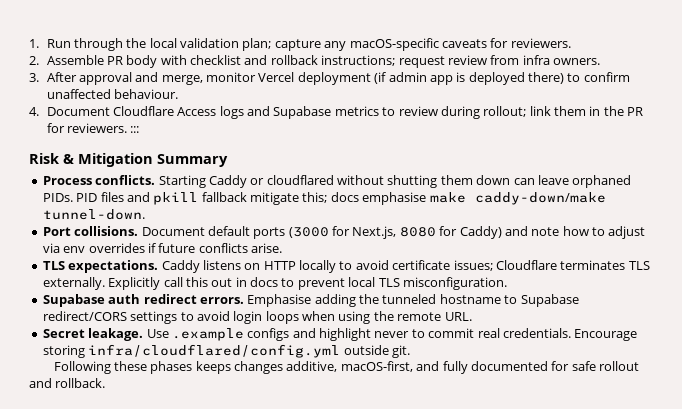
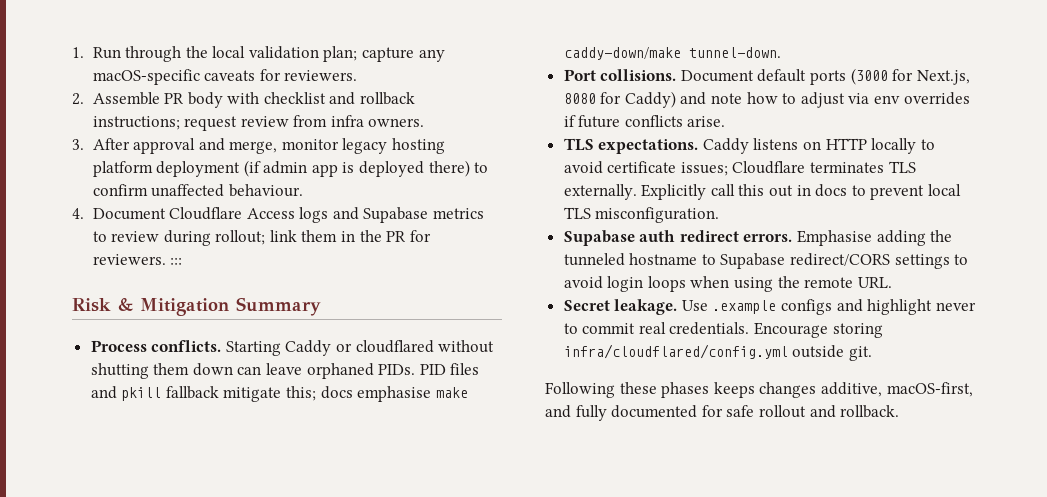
- 3. After approval and merge, monitor Vercel deployment (if admin app is deployed there) to confirm unaffected behaviour.
+ 3. After approval and merge, monitor legacy hosting platform deployment (if admin app is deployed there) to confirm unaffected behaviour.

